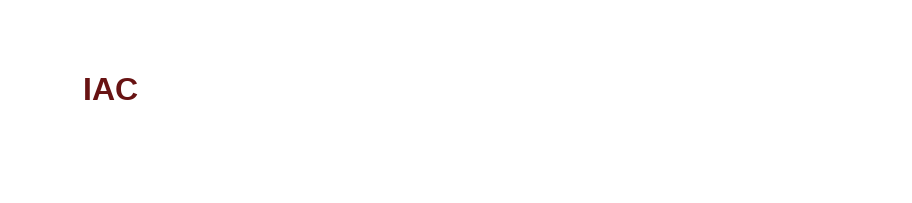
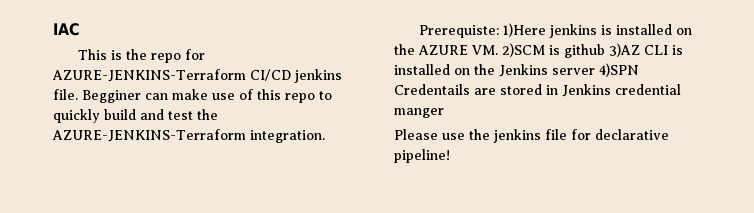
+ This is the repo for AZURE-JENKINS-Terraform CI/CD jenkins file. Begginer can make use of this repo to quickly build and test the AZURE-JENKINS-Terraform integration.
+ Prerequiste: 1)Here jenkins is installed on the AZURE VM. 2)SCM is github 3)AZ CLI is installed on the Jenkins server 4)SPN Credentails are stored in Jenkins credential manger
+ Please use the jenkins file for declarative pipeline!

